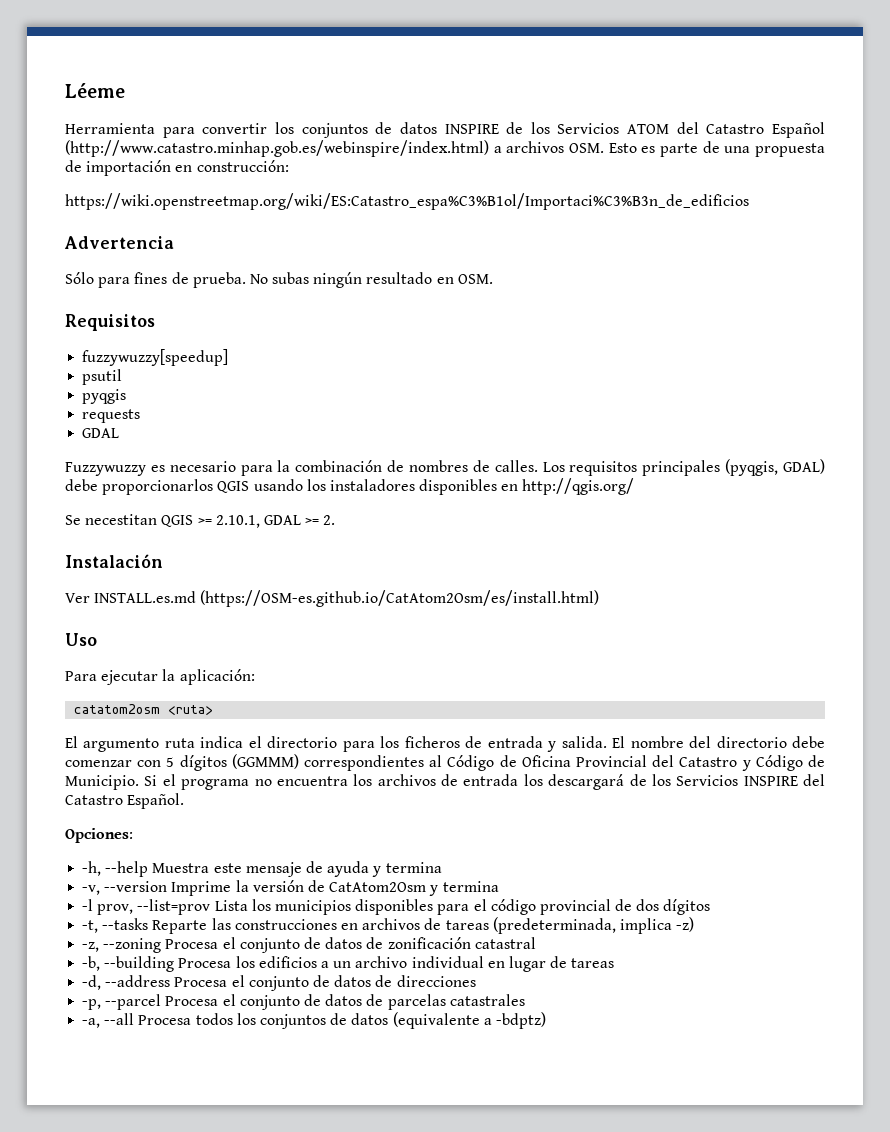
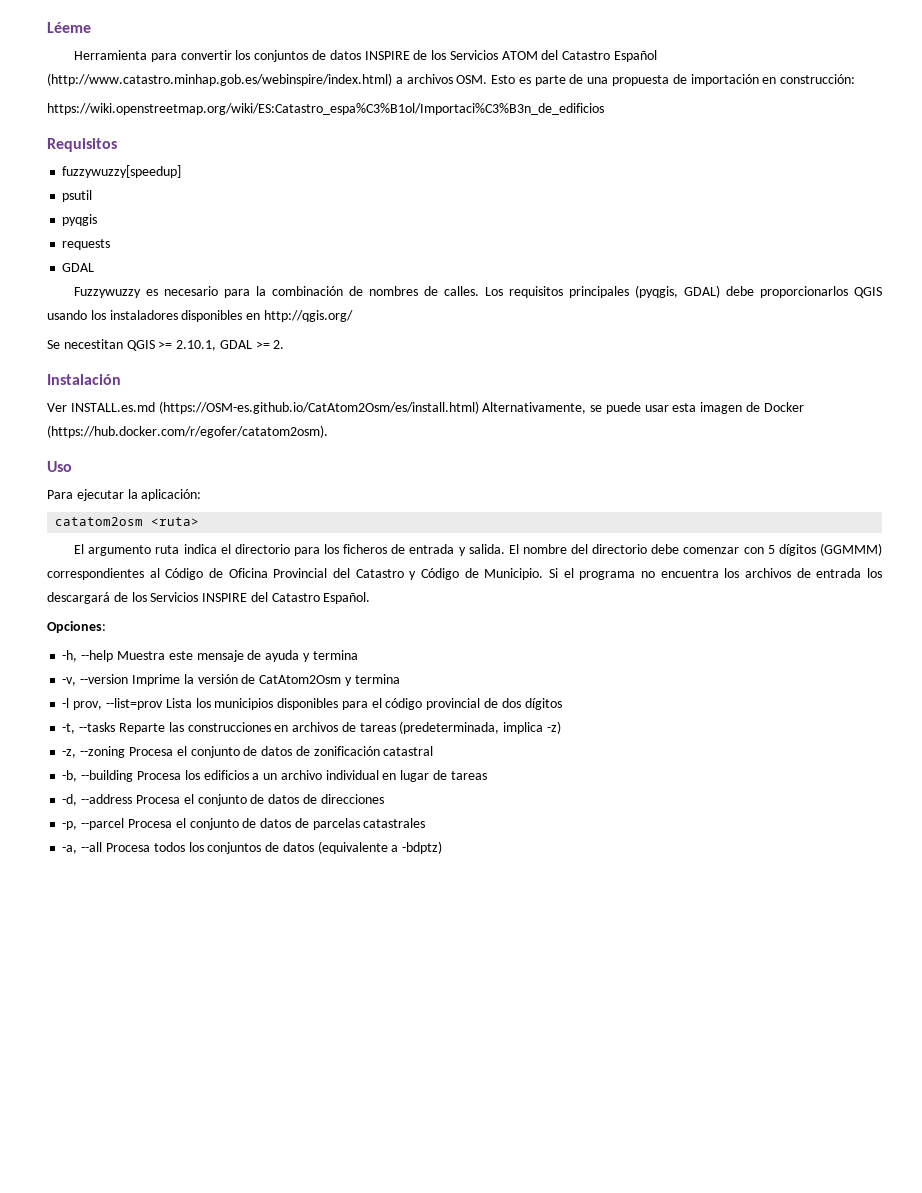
- Advertencia
- Sólo para fines de prueba. No subas ningún resultado en OSM.
- Ver INSTALL.es.md (https://OSM-es.github.io/CatAtom2Osm/es/install.html)
+ Ver INSTALL.es.md (https://OSM-es.github.io/CatAtom2Osm/es/install.html) Alternativamente, se puede usar esta imagen de Docker (https://hub.docker.com/r/egofer/catatom2osm).

